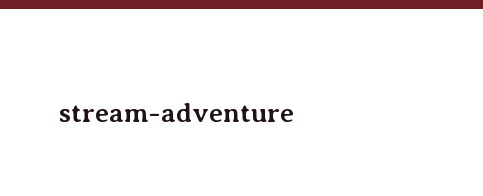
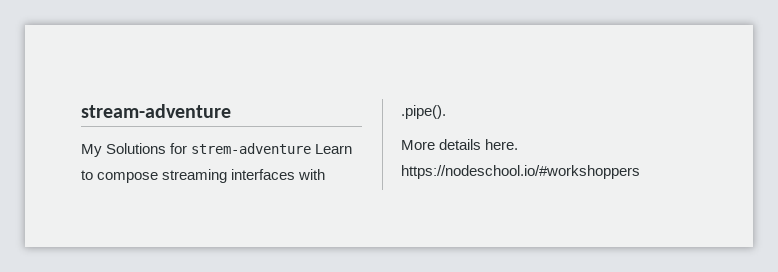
+ My Solutions for strem-adventure Learn to compose streaming interfaces with .pipe().
+ More details here. https://nodeschool.io/#workshoppers

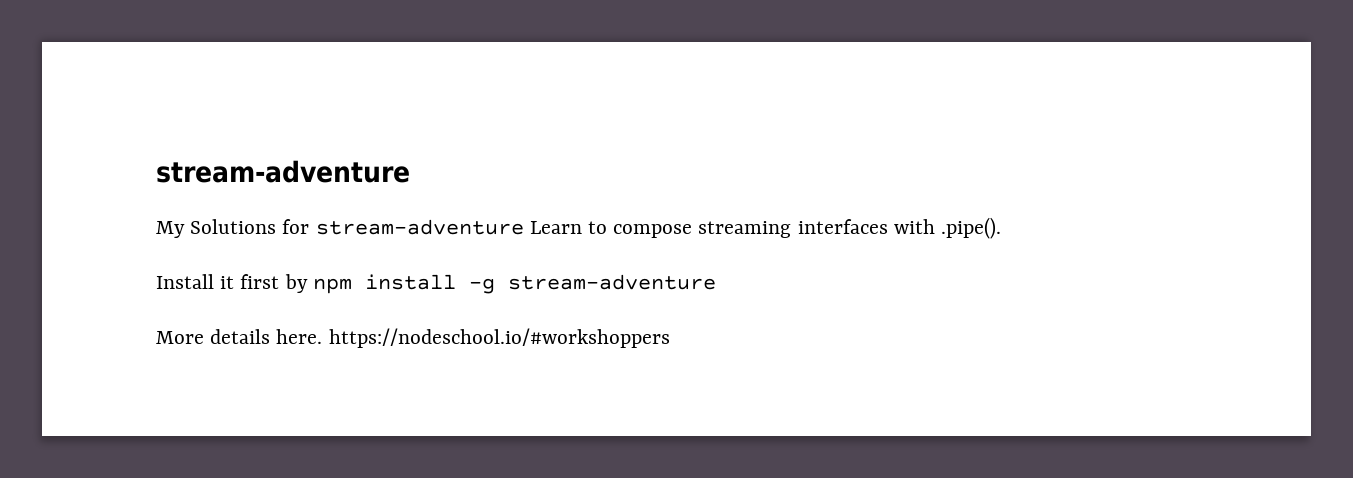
- My Solutions for strem-adventure Learn to compose streaming interfaces with .pipe().
+ My Solutions for stream-adventure Learn to compose streaming interfaces with .pipe().
+ Install it first by npm install -g stream-adventure

